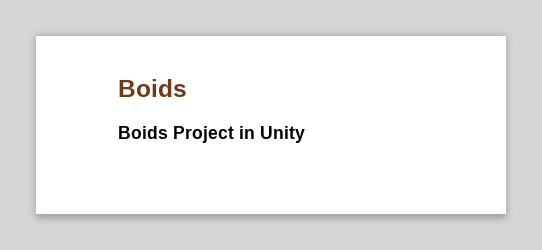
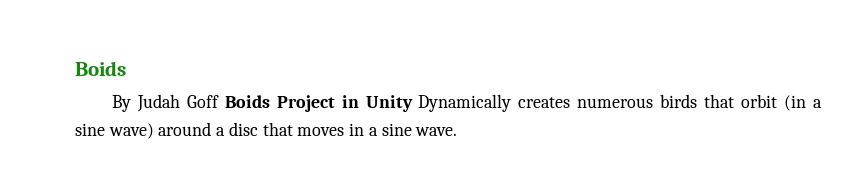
- Boids Project in Unity
+ By Judah Goff Boids Project in Unity Dynamically creates numerous birds that orbit (in a sine wave) around a disc that moves in a sine wave.

